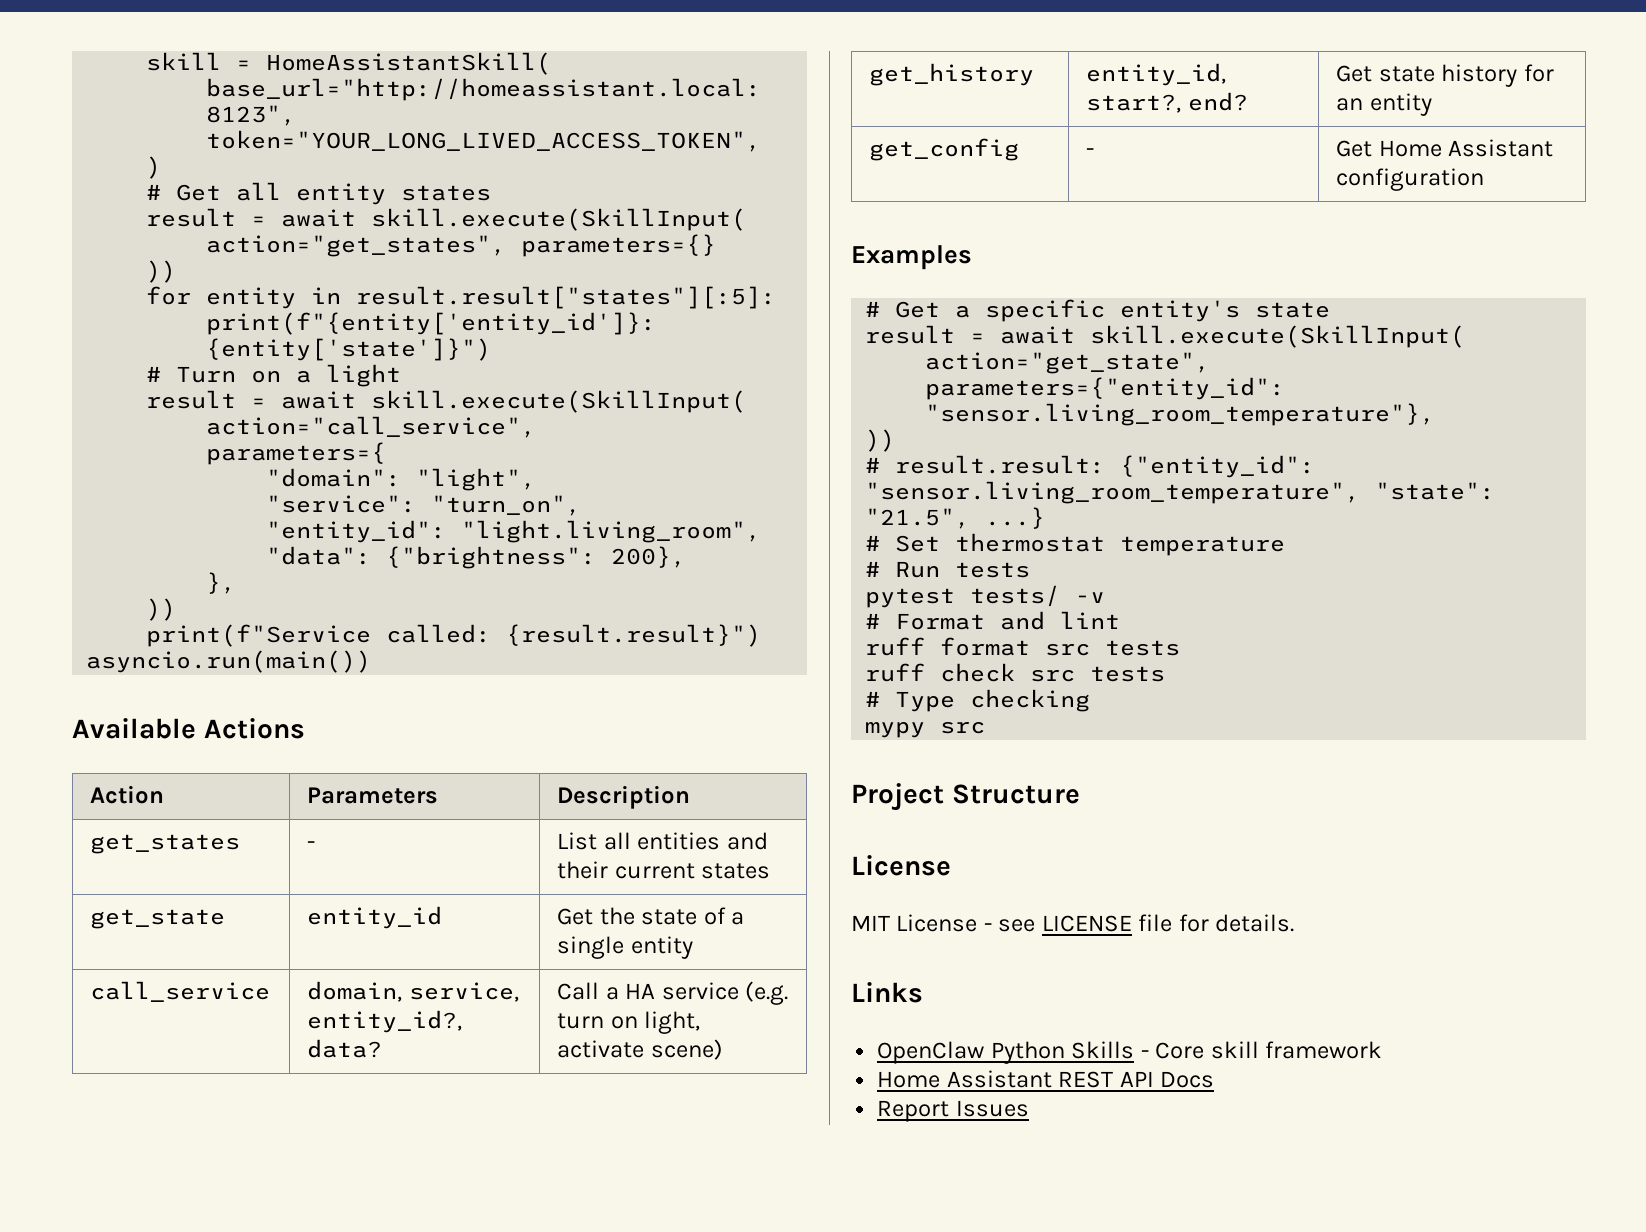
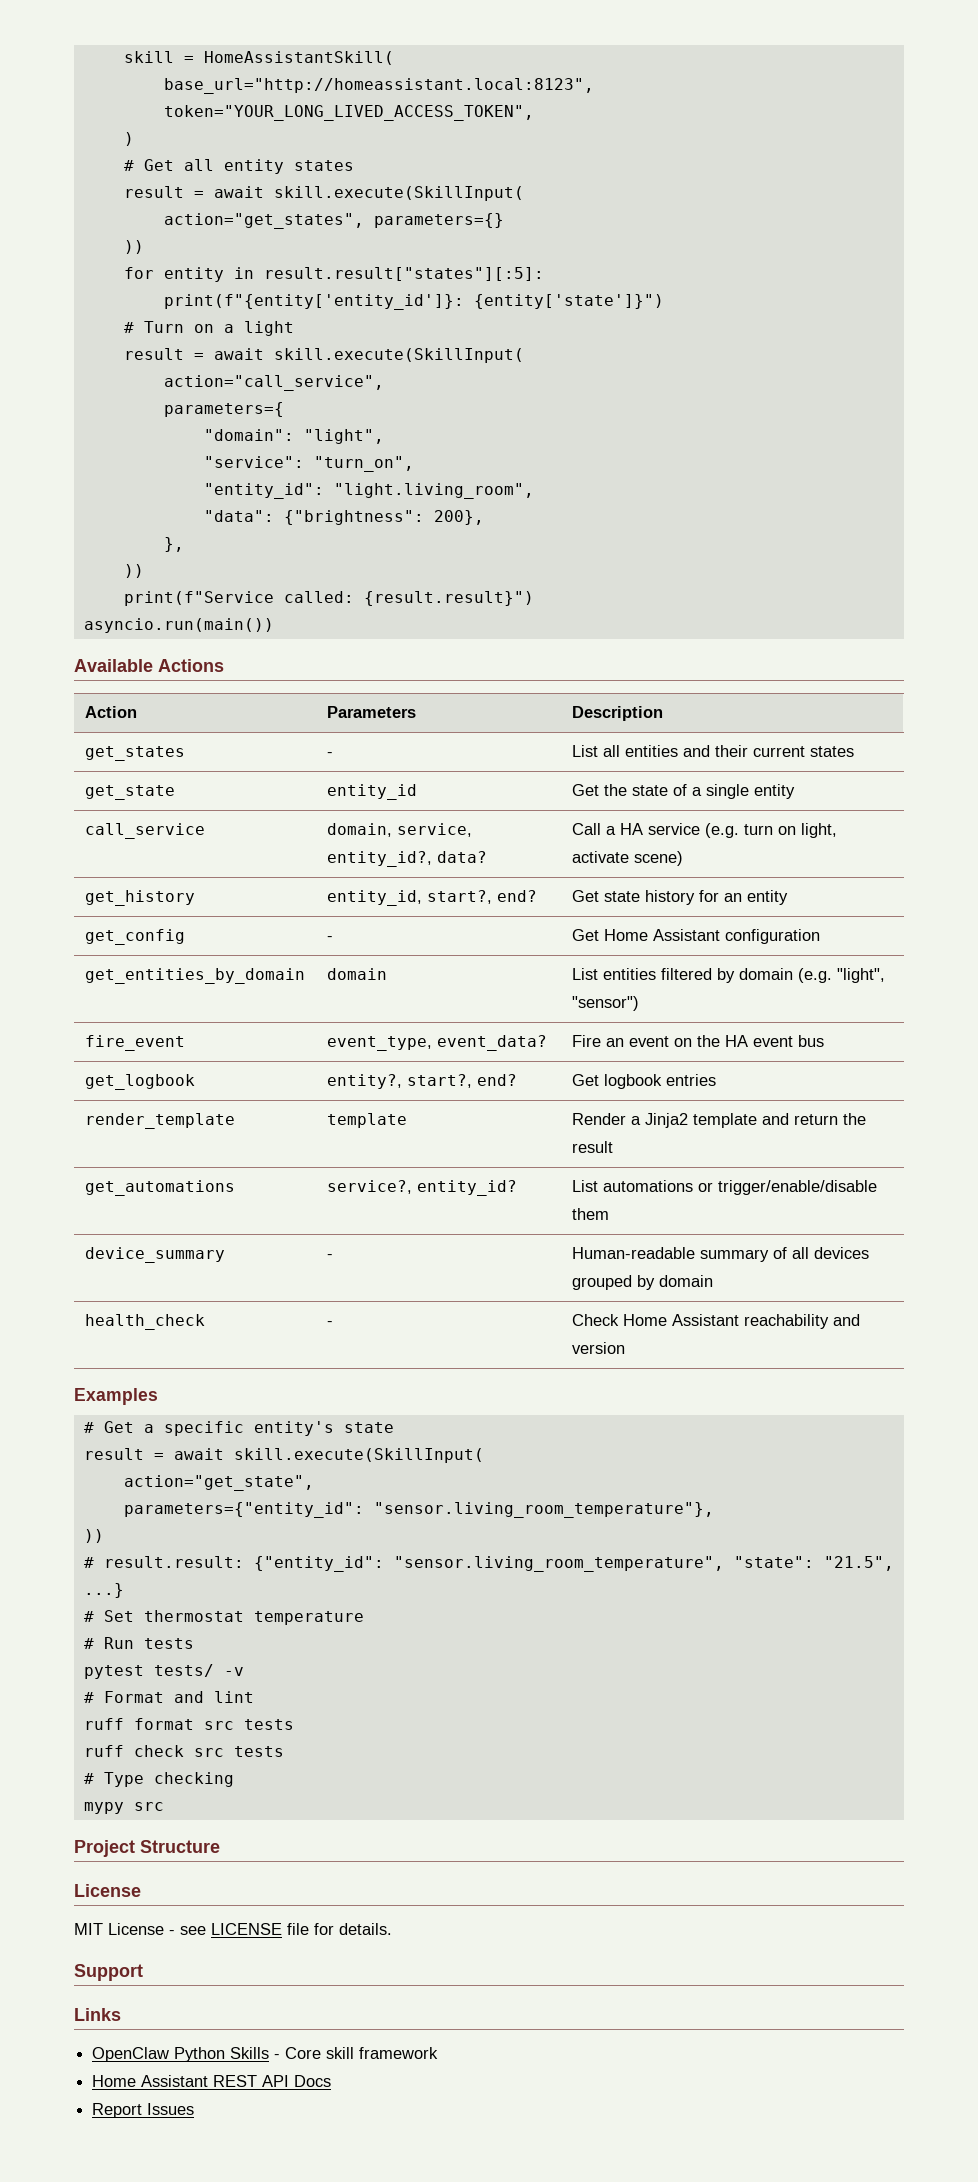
+ get_entities_by_domain | domain | List entities filtered by domain (e.g. "light", "sensor")
+ fire_event | event_type, event_data? | Fire an event on the HA event bus
+ get_logbook | entity?, start?, end? | Get logbook entries
+ render_template | template | Render a Jinja2 template and return the result
+ get_automations | service?, entity_id? | List automations or trigger/enable/disable them
+ device_summary | - | Human-readable summary of all devices grouped by domain
+ health_check | - | Check Home Assistant reachability and version
+ Support

